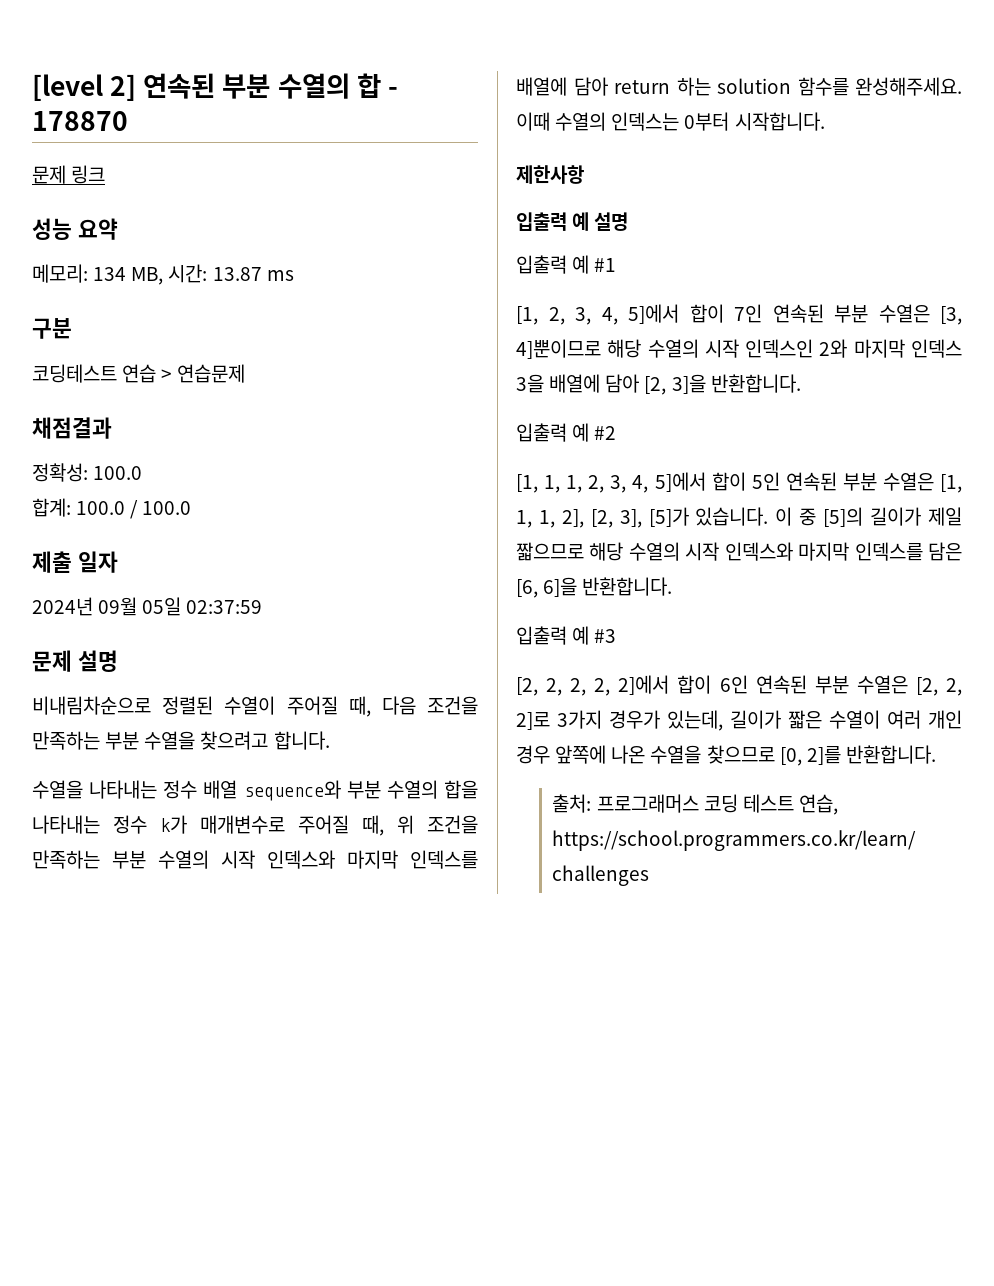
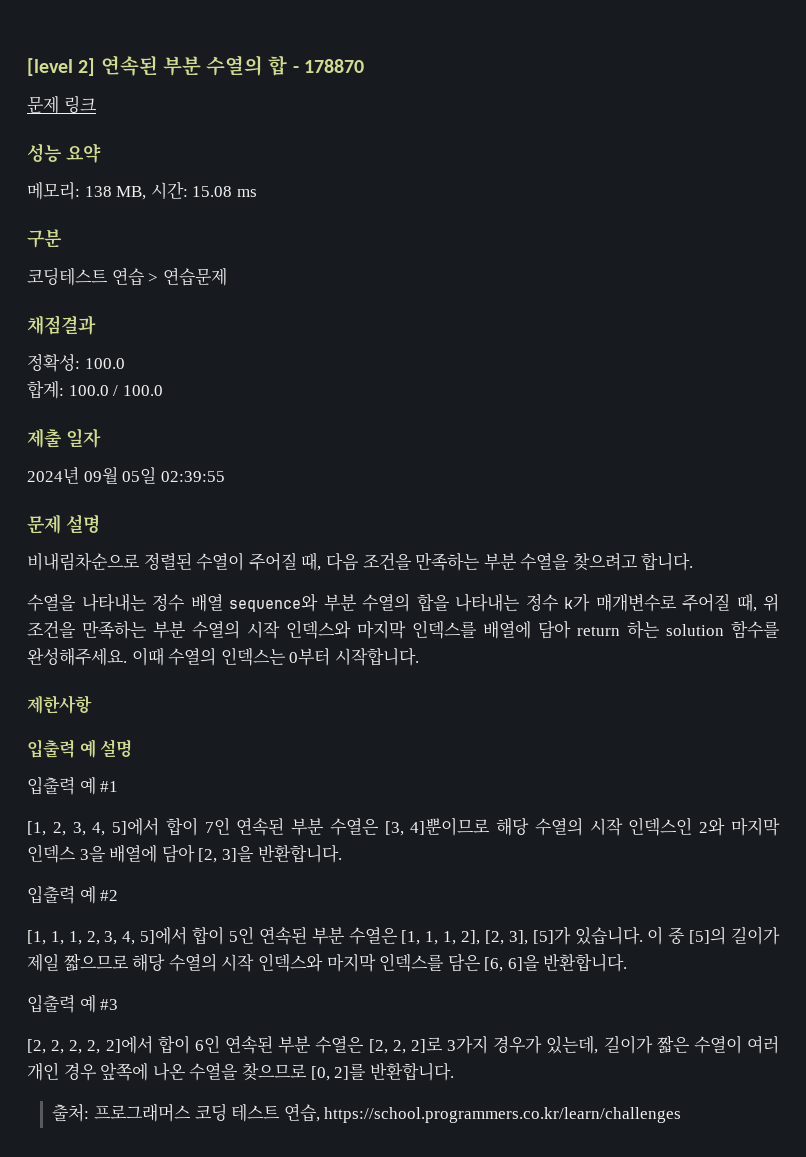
- 메모리: 134 MB, 시간: 13.87 ms
+ 메모리: 138 MB, 시간: 15.08 ms
- 2024년 09월 05일 02:37:59
+ 2024년 09월 05일 02:39:55

